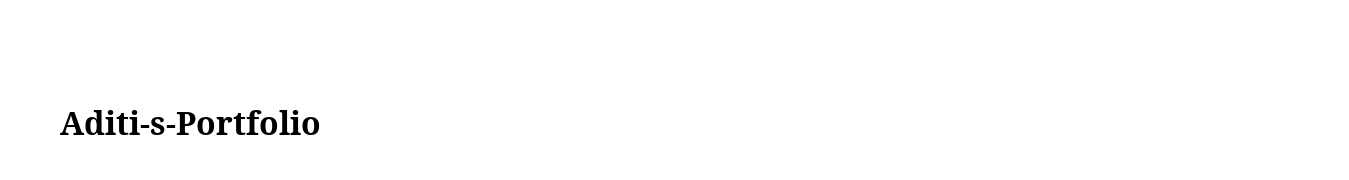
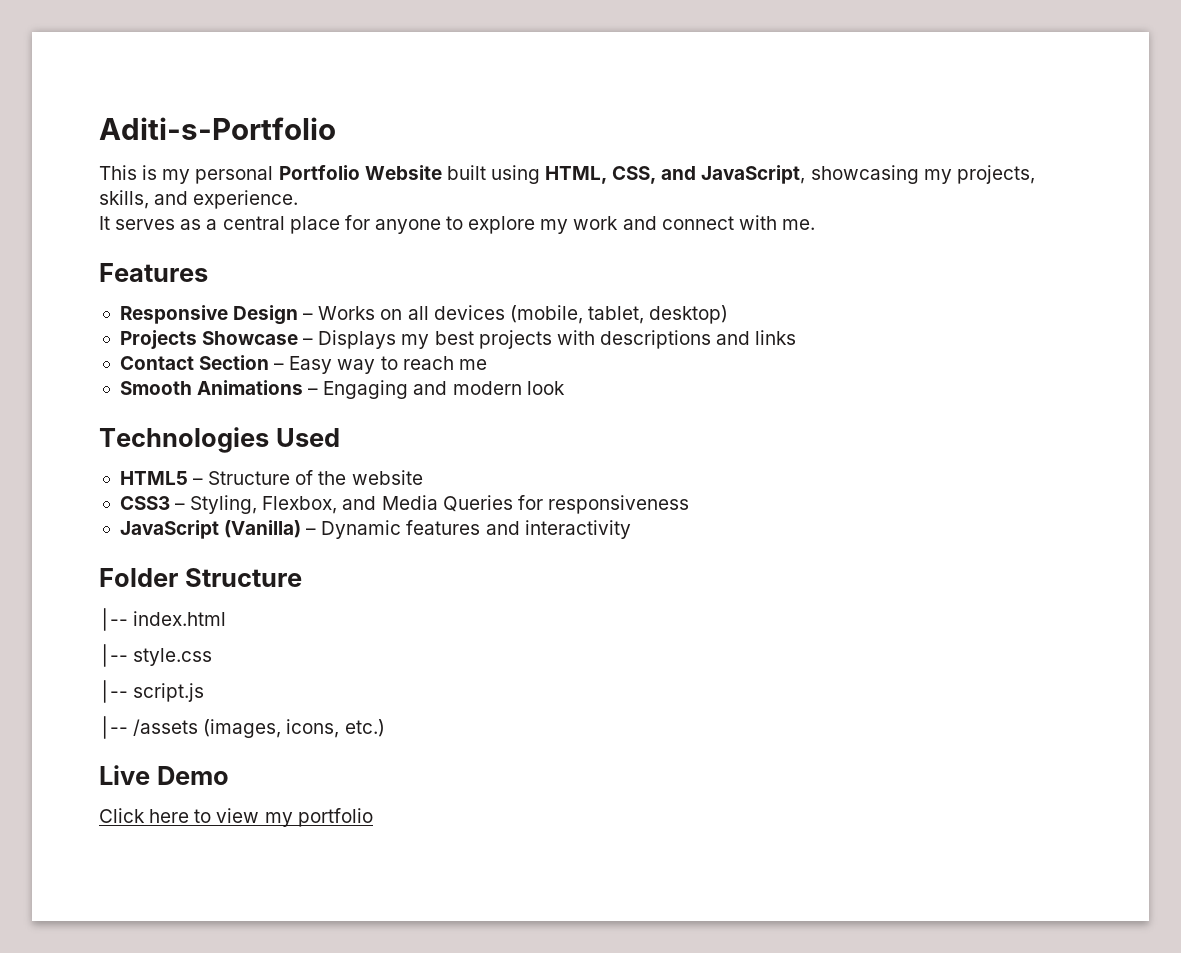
+ This is my personal Portfolio Website built using HTML, CSS, and JavaScript, showcasing my projects, skills, and experience.
+ It serves as a central place for anyone to explore my work and connect with me.
+ Features
+ Responsive Design – Works on all devices (mobile, tablet, desktop)
+ Projects Showcase – Displays my best projects with descriptions and links
+ Contact Section – Easy way to reach me
+ Smooth Animations – Engaging and modern look
+ Technologies Used
+ HTML5 – Structure of the website
+ CSS3 – Styling, Flexbox, and Media Queries for responsiveness
+ JavaScript (Vanilla) – Dynamic features and interactivity
+ Folder Structure
+ │-- index.html
+ │-- style.css
+ │-- script.js
+ │-- /assets (images, icons, etc.)
+ Live Demo
+ Click here to view my portfolio

